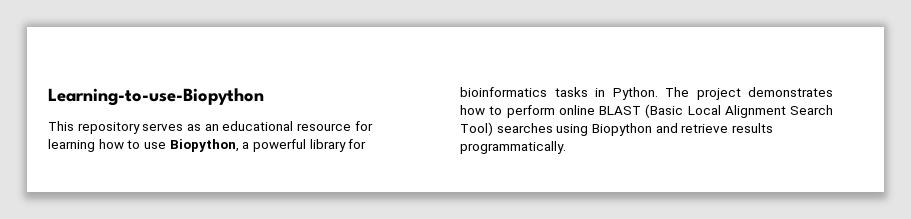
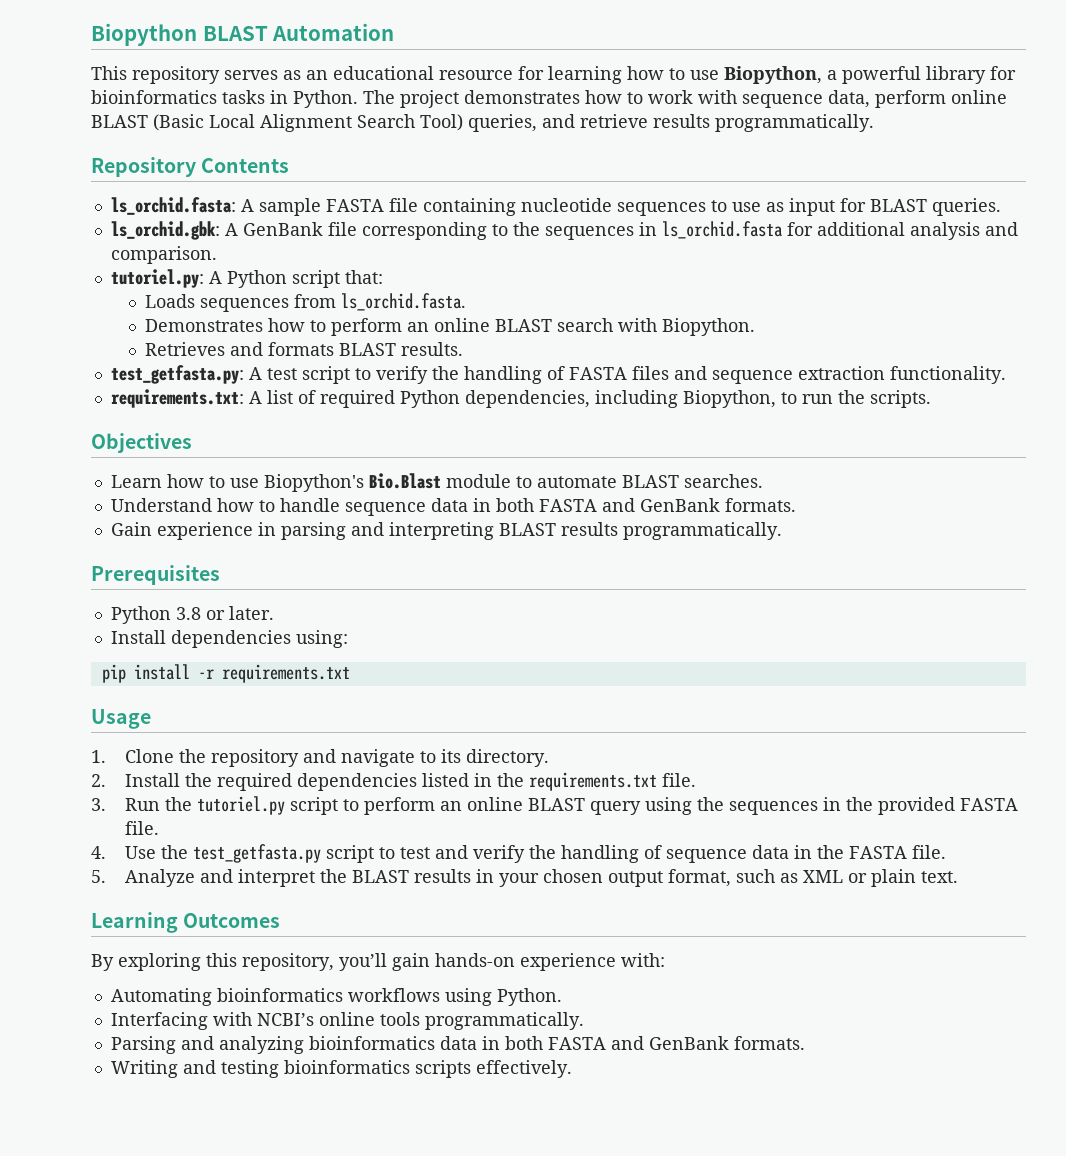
- Learning-to-use-Biopython
+ Biopython BLAST Automation
- The project demonstrates how to perform online BLAST (Basic Local Alignment Search Tool) searches using Biopython and retrieve results programmatically.
+ The project demonstrates how to work with sequence data, perform online BLAST (Basic Local Alignment Search Tool) queries, and retrieve results programmatically.
+ Repository Contents
+ ls_orchid.fasta: A sample FASTA file containing nucleotide sequences to use as input for BLAST queries.
+ ls_orchid.gbk: A GenBank file corresponding to the sequences in ls_orchid.fasta for additional analysis and comparison.
+ tutoriel.py: A Python script that:
+ Loads sequences from ls_orchid.fasta.
+ Demonstrates how to perform an online BLAST search with Biopython.
+ Retrieves and formats BLAST results.
+ test_getfasta.py: A test script to verify the handling of FASTA files and sequence extraction functionality.
+ requirements.txt: A list of required Python dependencies, including Biopython, to run the scripts.
+ Objectives
+ Learn how to use Biopython's Bio.Blast module to automate BLAST searches.
+ Understand how to handle sequence data in both FASTA and GenBank formats.
+ Gain experience in parsing and interpreting BLAST results programmatically.
+ Prerequisites
+ Python 3.8 or later.
+ Install dependencies using:
+ pip install -r requirements.txt
+ Usage
+ 1. Clone the repository and navigate to its directory.
+ 2. Install the required dependencies listed in the requirements.txt file.
+ 3. Run the tutoriel.py script to perform an online BLAST query using the sequences in the provided FASTA file.
+ 4. Use the test_getfasta.py script to test and verify the handling of sequence data in the FASTA file.
+ 5. Analyze and interpret the BLAST results in your chosen output format, such as XML or plain text.
+ Learning Outcomes
+ By exploring this repository, you’ll gain hands-on experience with:
+ Automating bioinformatics workflows using Python.
+ Interfacing with NCBI’s online tools programmatically.
+ Parsing and analyzing bioinformatics data in both FASTA and GenBank formats.
+ Writing and testing bioinformatics scripts effectively.

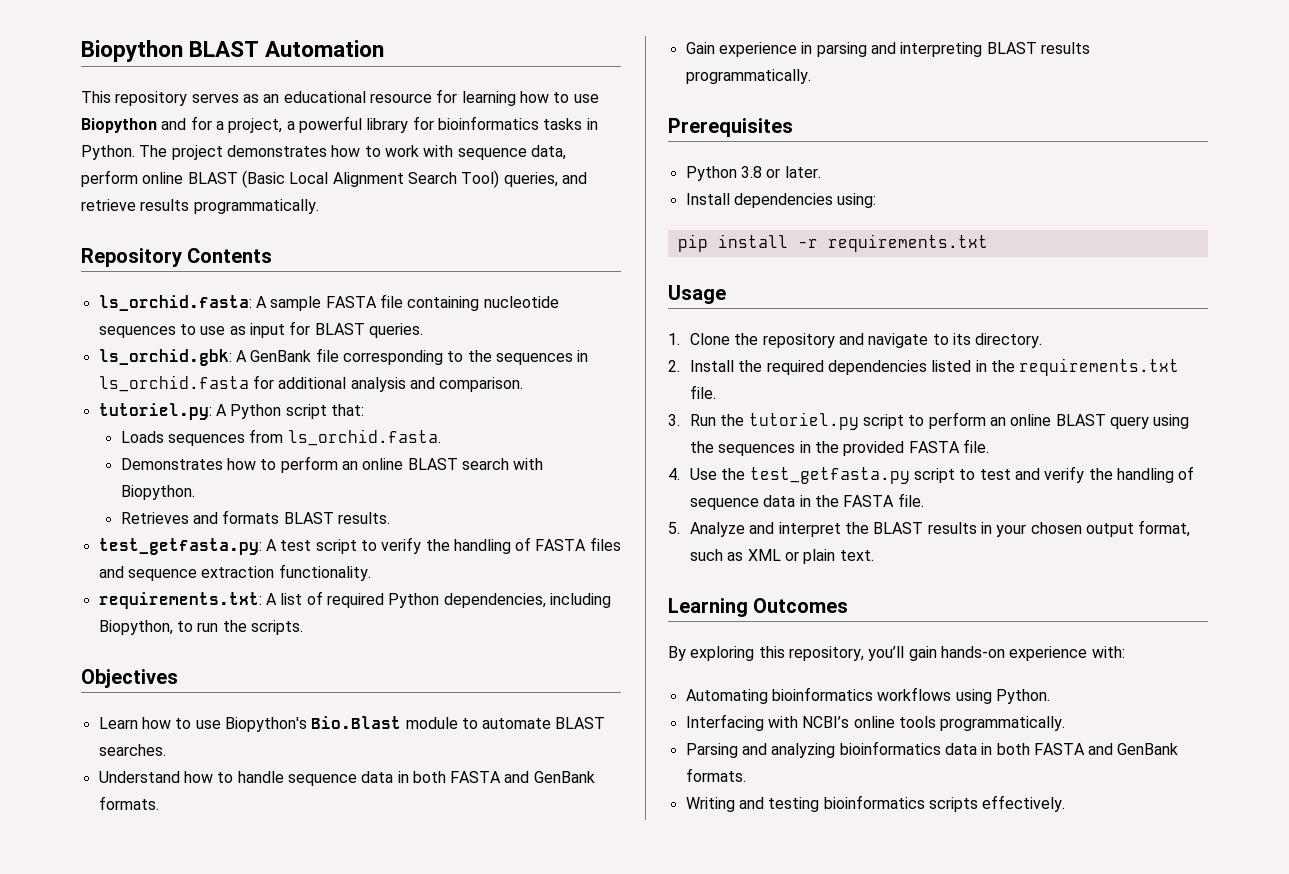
- This repository serves as an educational resource for learning how to use Biopython, a powerful library for bioinformatics tasks in Python.
+ This repository serves as an educational resource for learning how to use Biopython and for a project, a powerful library for bioinformatics tasks in Python.

